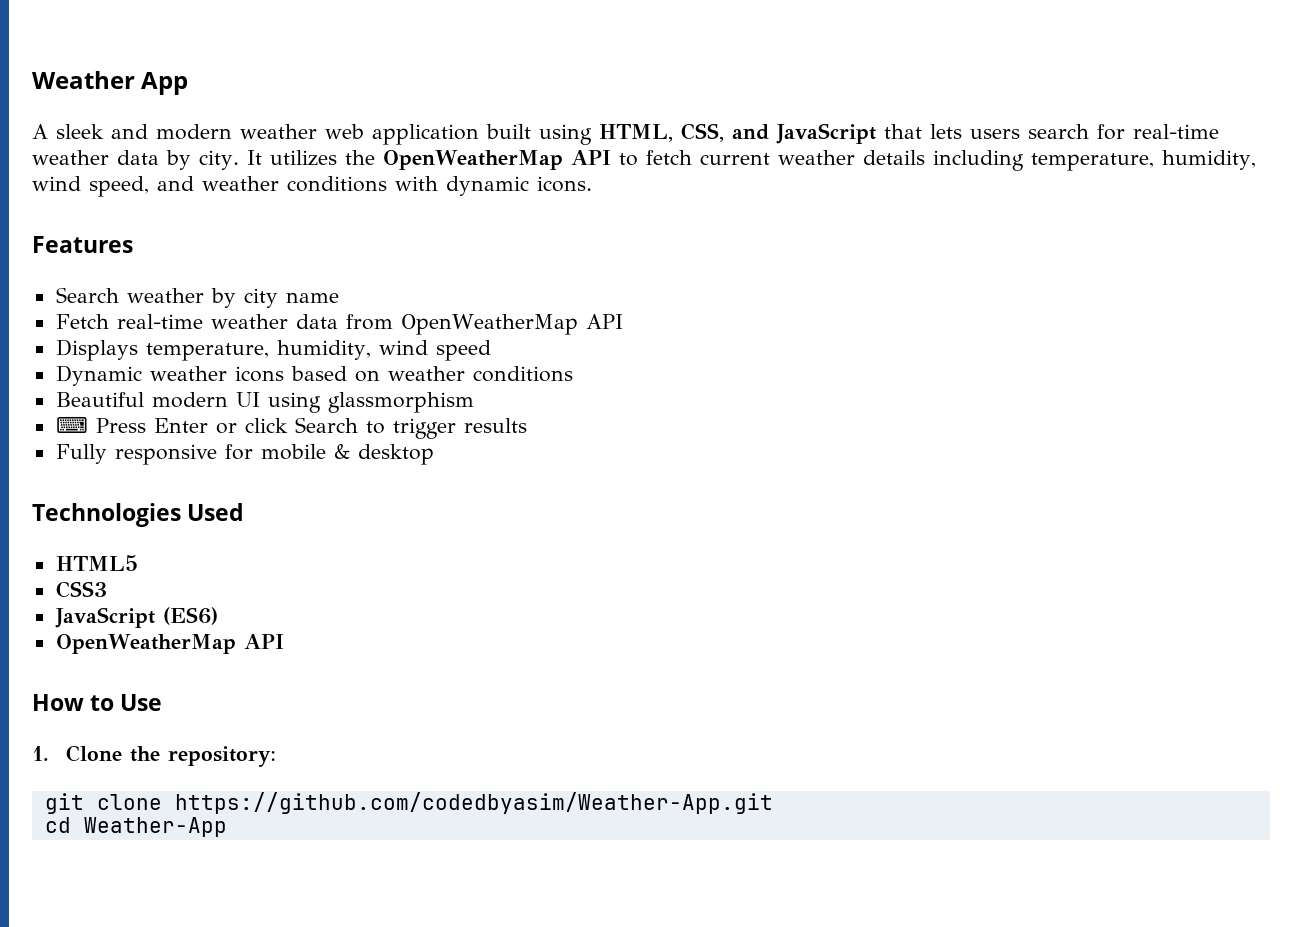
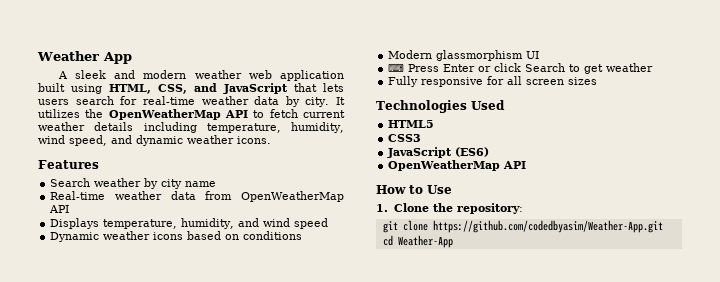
- It utilizes the OpenWeatherMap API to fetch current weather details including temperature, humidity, wind speed, and weather conditions with dynamic icons.
+ It utilizes the OpenWeatherMap API to fetch current weather details including temperature, humidity, wind speed, and dynamic weather icons.
- Fetch real-time weather data from OpenWeatherMap API
+ Real-time weather data from OpenWeatherMap API
- Displays temperature, humidity, wind speed
+ Displays temperature, humidity, and wind speed
- Dynamic weather icons based on weather conditions
+ Dynamic weather icons based on conditions
- Beautiful modern UI using glassmorphism
+ Modern glassmorphism UI
- ⌨ Press Enter or click Search to trigger results
+ ⌨ Press Enter or click Search to get weather
- Fully responsive for mobile & desktop
+ Fully responsive for all screen sizes

